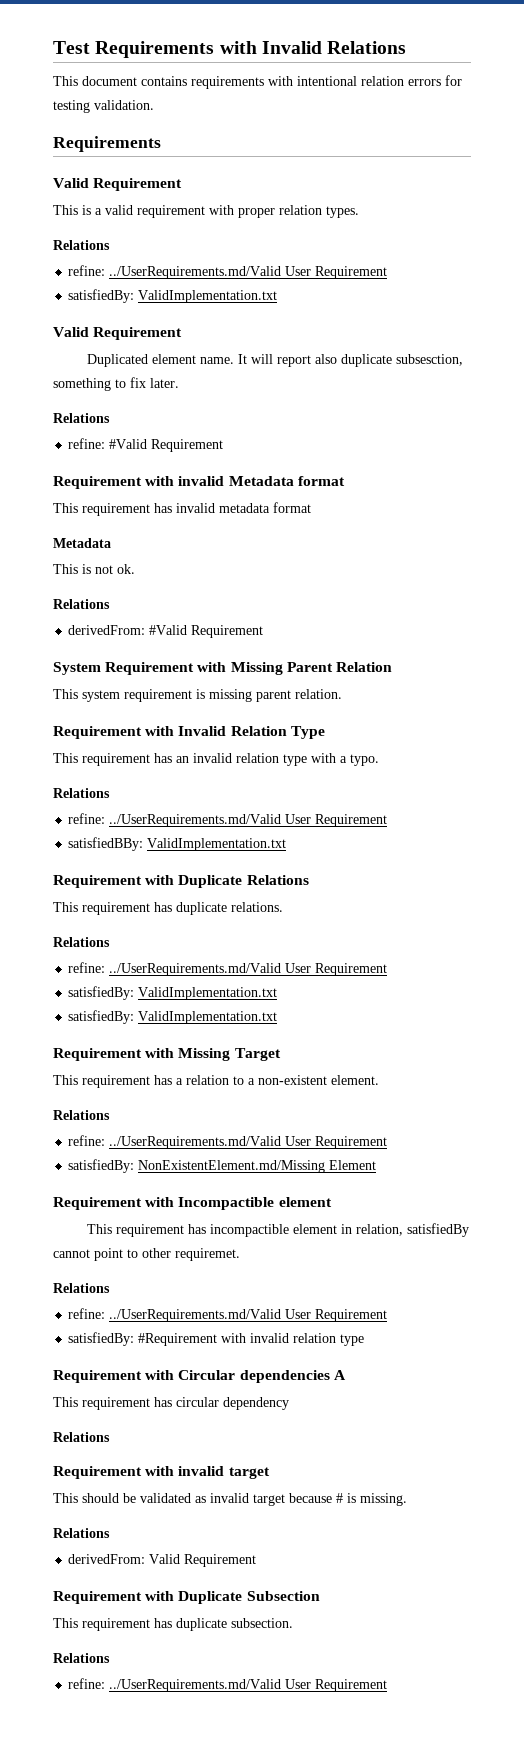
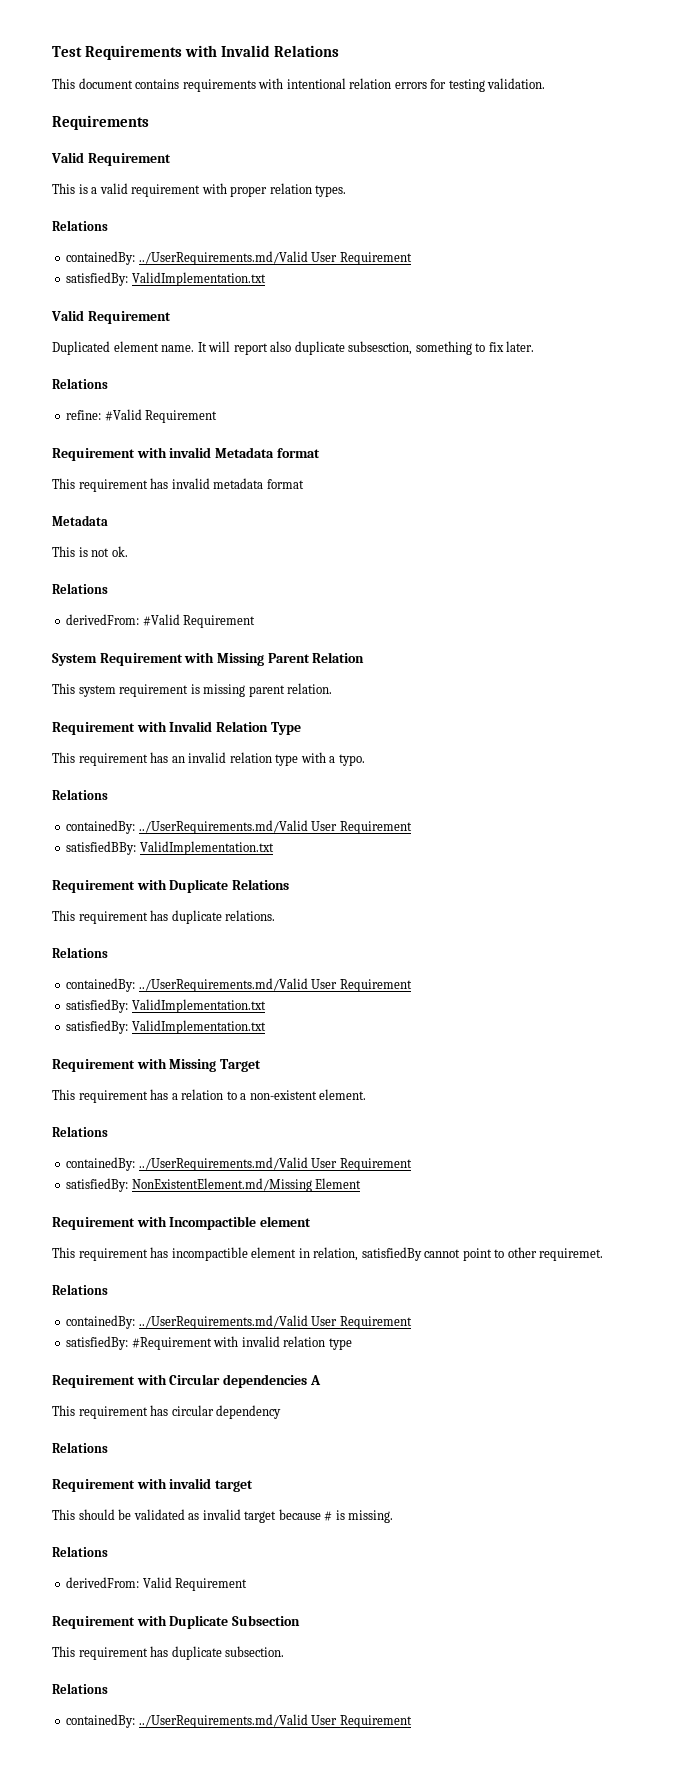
  This is a valid requirement with proper relation types.
  Relations
- refine: ../UserRequirements.md/Valid User Requirement
+ containedBy: ../UserRequirements.md/Valid User Requirement
  This requirement has an invalid relation type with a typo.
  Relations
- refine: ../UserRequirements.md/Valid User Requirement
+ containedBy: ../UserRequirements.md/Valid User Requirement
  This requirement has duplicate relations.
  Relations
- refine: ../UserRequirements.md/Valid User Requirement
+ containedBy: ../UserRequirements.md/Valid User Requirement
  This requirement has a relation to a non-existent element.
  Relations
- refine: ../UserRequirements.md/Valid User Requirement
+ containedBy: ../UserRequirements.md/Valid User Requirement
  This requirement has incompactible element in relation, satisfiedBy cannot point to other requiremet.
  Relations
- refine: ../UserRequirements.md/Valid User Requirement
+ containedBy: ../UserRequirements.md/Valid User Requirement
  This requirement has duplicate subsection.
  Relations
- refine: ../UserRequirements.md/Valid User Requirement
+ containedBy: ../UserRequirements.md/Valid User Requirement

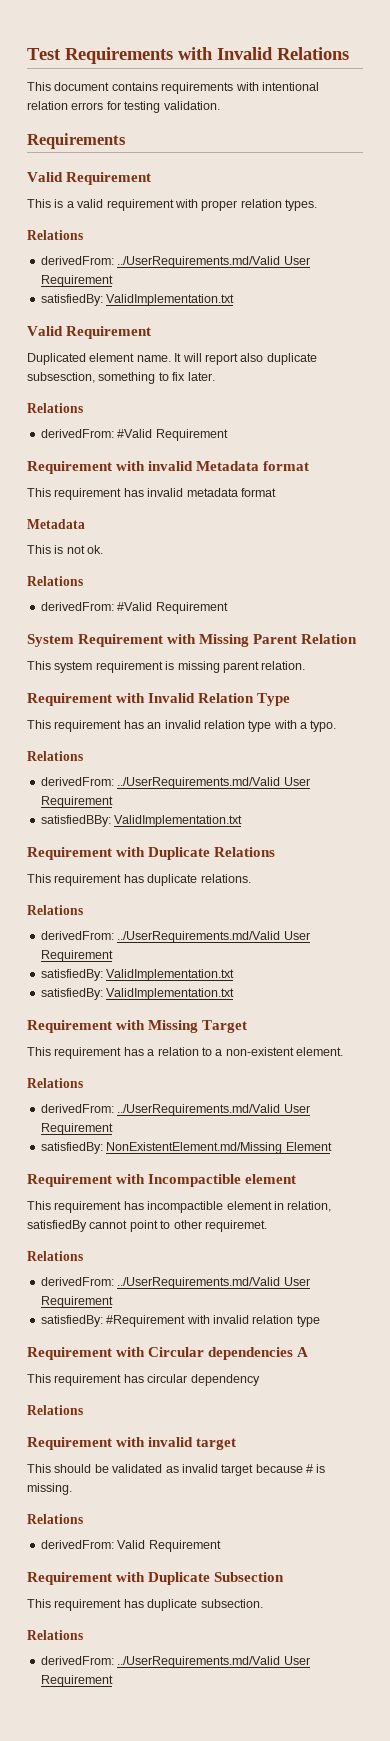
  This is a valid requirement with proper relation types.
  Relations
- containedBy: ../UserRequirements.md/Valid User Requirement
+ derivedFrom: ../UserRequirements.md/Valid User Requirement
  It will report also duplicate subsesction, something to fix later.
  Relations
- refine: #Valid Requirement
+ derivedFrom: #Valid Requirement
  This requirement has an invalid relation type with a typo.
  Relations
- containedBy: ../UserRequirements.md/Valid User Requirement
+ derivedFrom: ../UserRequirements.md/Valid User Requirement
  This requirement has duplicate relations.
  Relations
- containedBy: ../UserRequirements.md/Valid User Requirement
+ derivedFrom: ../UserRequirements.md/Valid User Requirement
  This requirement has a relation to a non-existent element.
  Relations
- containedBy: ../UserRequirements.md/Valid User Requirement
+ derivedFrom: ../UserRequirements.md/Valid User Requirement
  This requirement has incompactible element in relation, satisfiedBy cannot point to other requiremet.
  Relations
- containedBy: ../UserRequirements.md/Valid User Requirement
+ derivedFrom: ../UserRequirements.md/Valid User Requirement
  This requirement has duplicate subsection.
  Relations
- containedBy: ../UserRequirements.md/Valid User Requirement
+ derivedFrom: ../UserRequirements.md/Valid User Requirement

